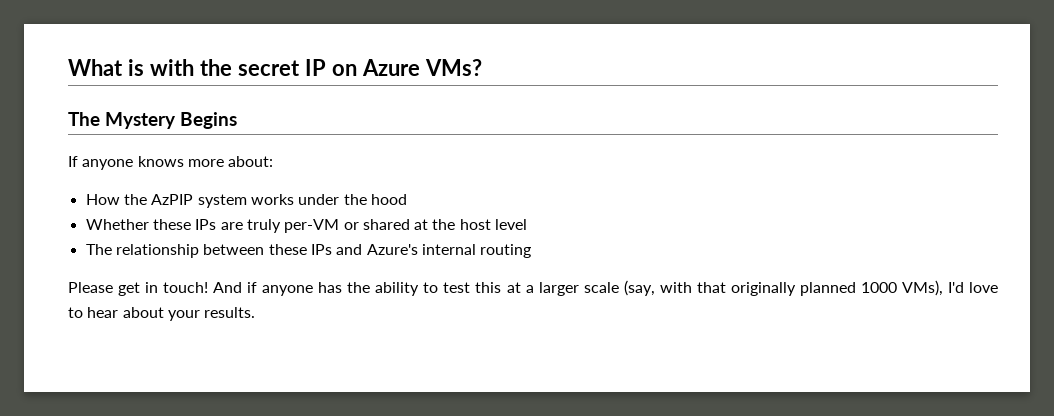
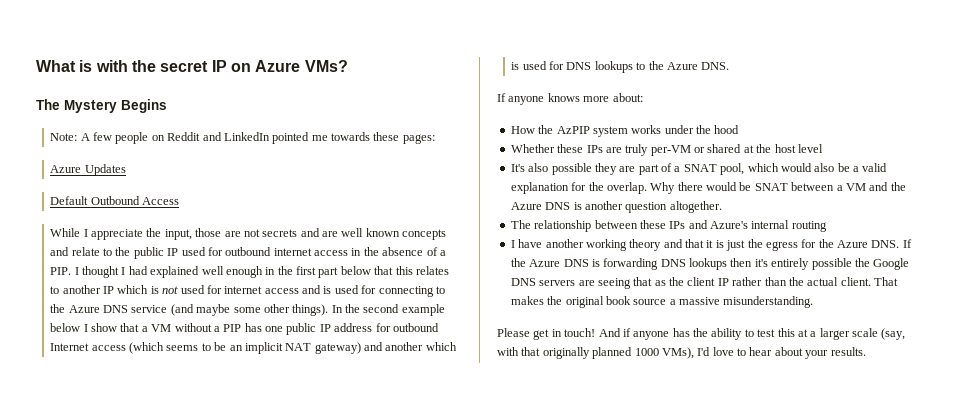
+ Note: A few people on Reddit and LinkedIn pointed me towards these pages:
+ Azure Updates
+ Default Outbound Access
+ While I appreciate the input, those are not secrets and are well known concepts and relate to the public IP used for outbound internet access in the absence of a PIP. I thought I had explained well enough in the first part below that this relates to another IP which is not used for internet access and is used for connecting to the Azure DNS service (and maybe some other things). In the second example below I show that a VM without a PIP has one public IP address for outbound Internet access (which seems to be an implicit NAT gateway) and another which is used for DNS lookups to the Azure DNS.
+ It's also possible they are part of a SNAT pool, which would also be a valid explanation for the overlap. Why there would be SNAT between a VM and the Azure DNS is another question altogether.
+ I have another working theory and that it is just the egress for the Azure DNS. If the Azure DNS is forwarding DNS lookups then it's entirely possible the Google DNS servers are seeing that as the client IP rather than the actual client. That makes the original book source a massive misunderstanding.

